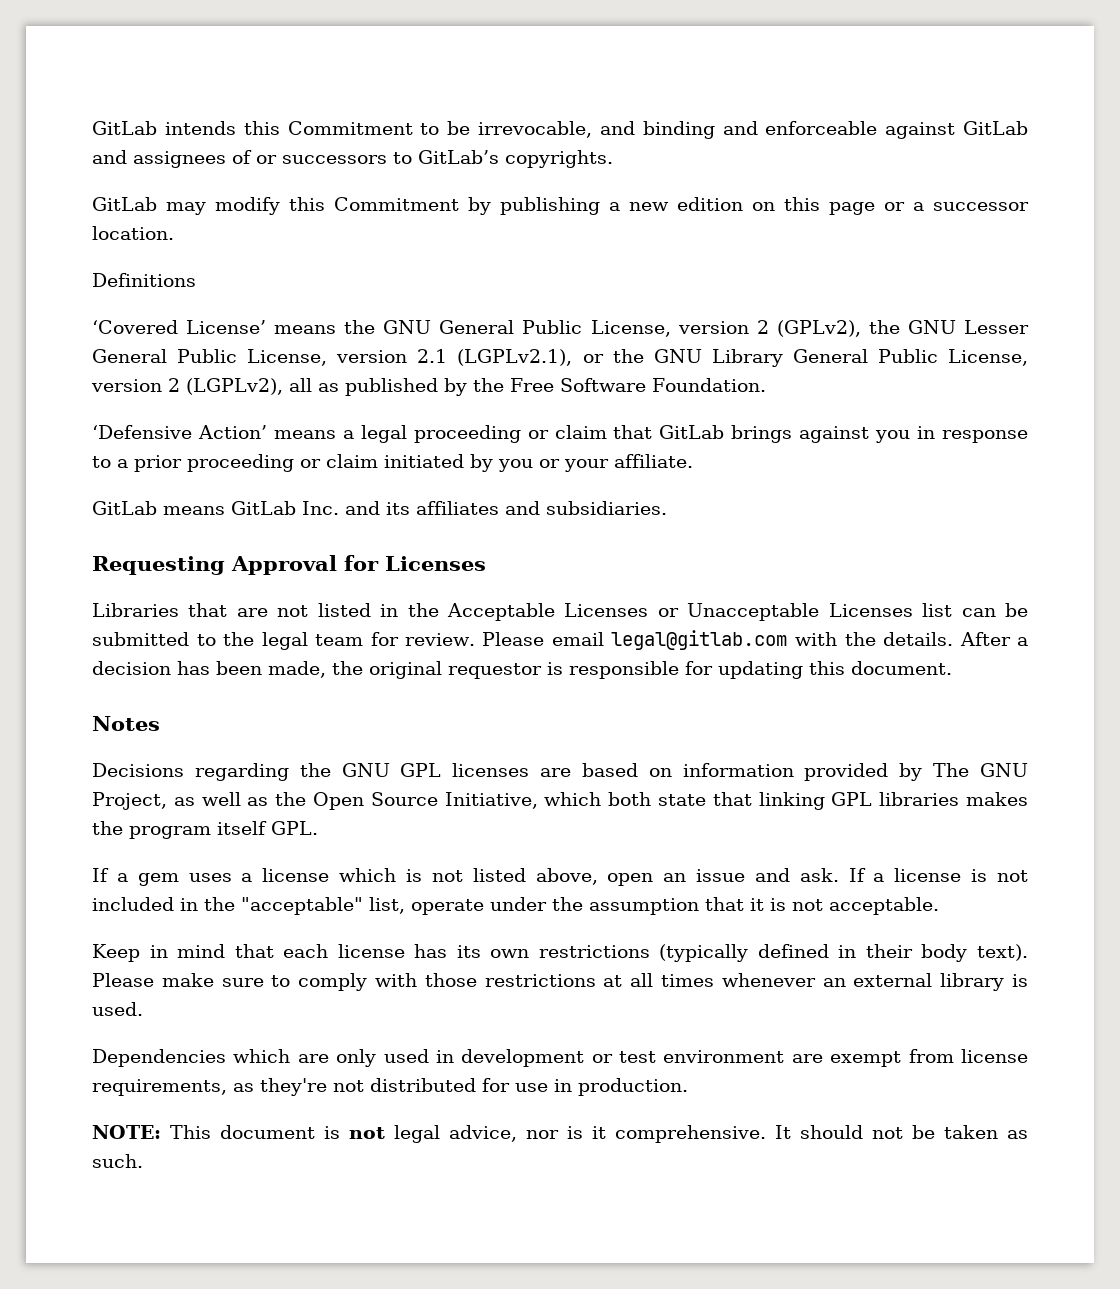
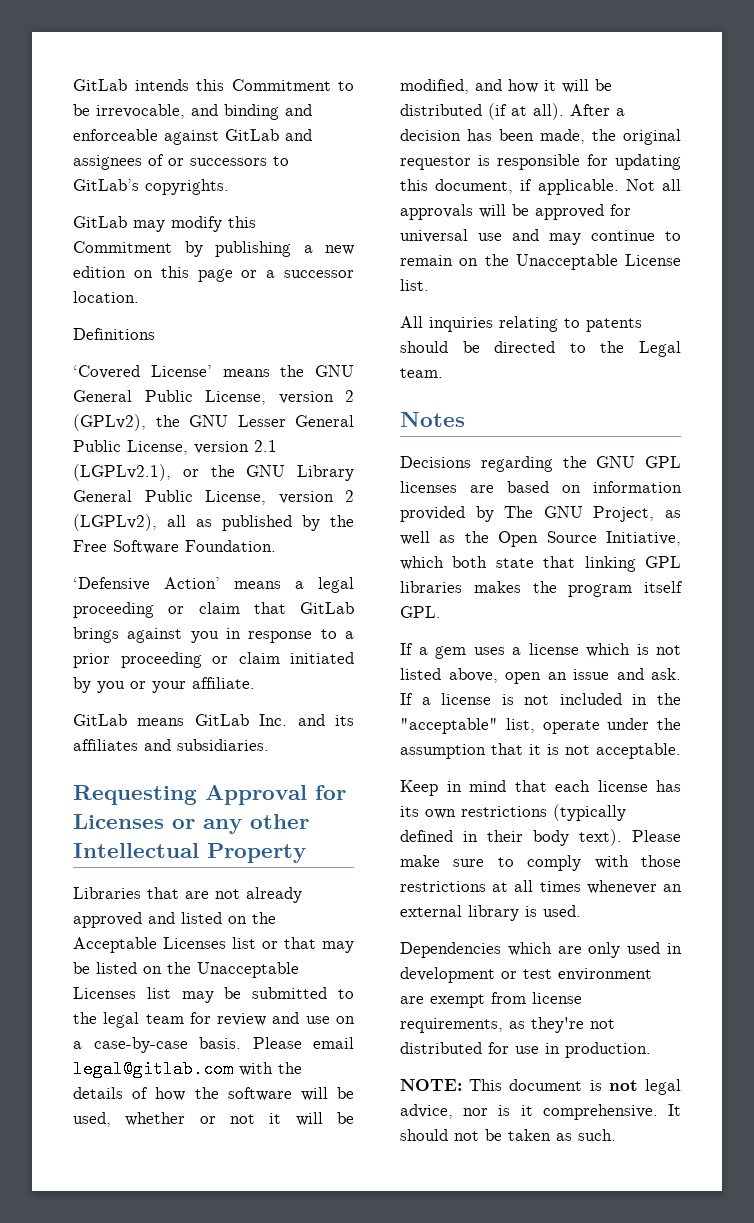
- Requesting Approval for Licenses
+ Requesting Approval for Licenses or any other Intellectual Property
- Libraries that are not listed in the Acceptable Licenses or Unacceptable Licenses list can be submitted to the legal team for review.
+ Libraries that are not already approved and listed on the Acceptable Licenses list or that may be listed on the Unacceptable Licenses list may be submitted to the legal team for review and use on a case-by-case basis.
- Please email legal@gitlab.com with the details.
+ Please email legal@gitlab.com with the details of how the software will be used, whether or not it will be modified, and how it will be distributed (if at all).
- After a decision has been made, the original requestor is responsible for updating this document.
+ After a decision has been made, the original requestor is responsible for updating this document, if applicable. Not all approvals will be approved for universal use and may continue to remain on the Unacceptable License list.
+ All inquiries relating to patents should be directed to the Legal team.

